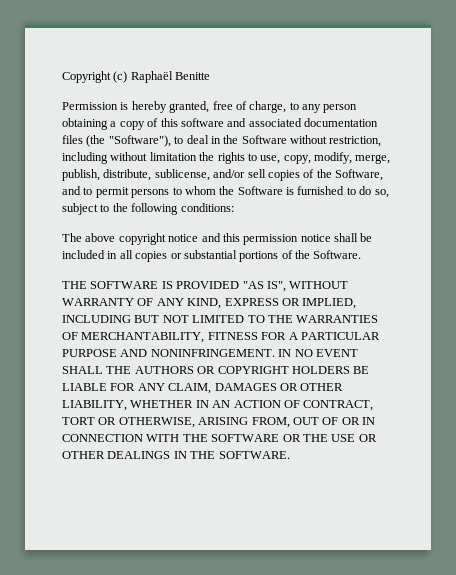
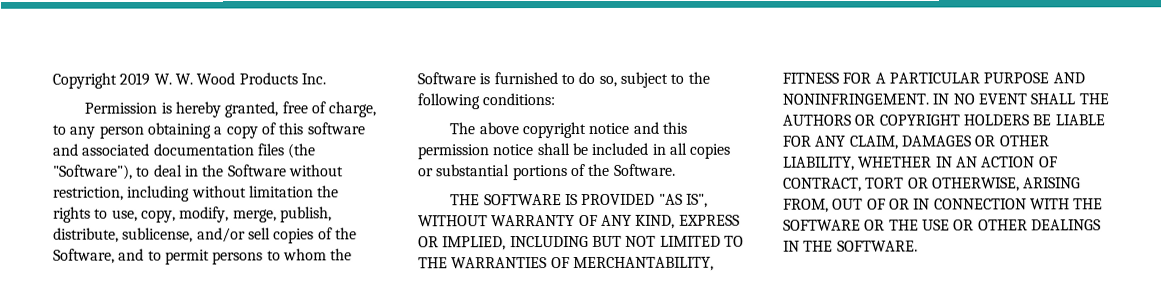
- Copyright (c) Raphaël Benitte
+ Copyright 2019 W. W. Wood Products Inc.

